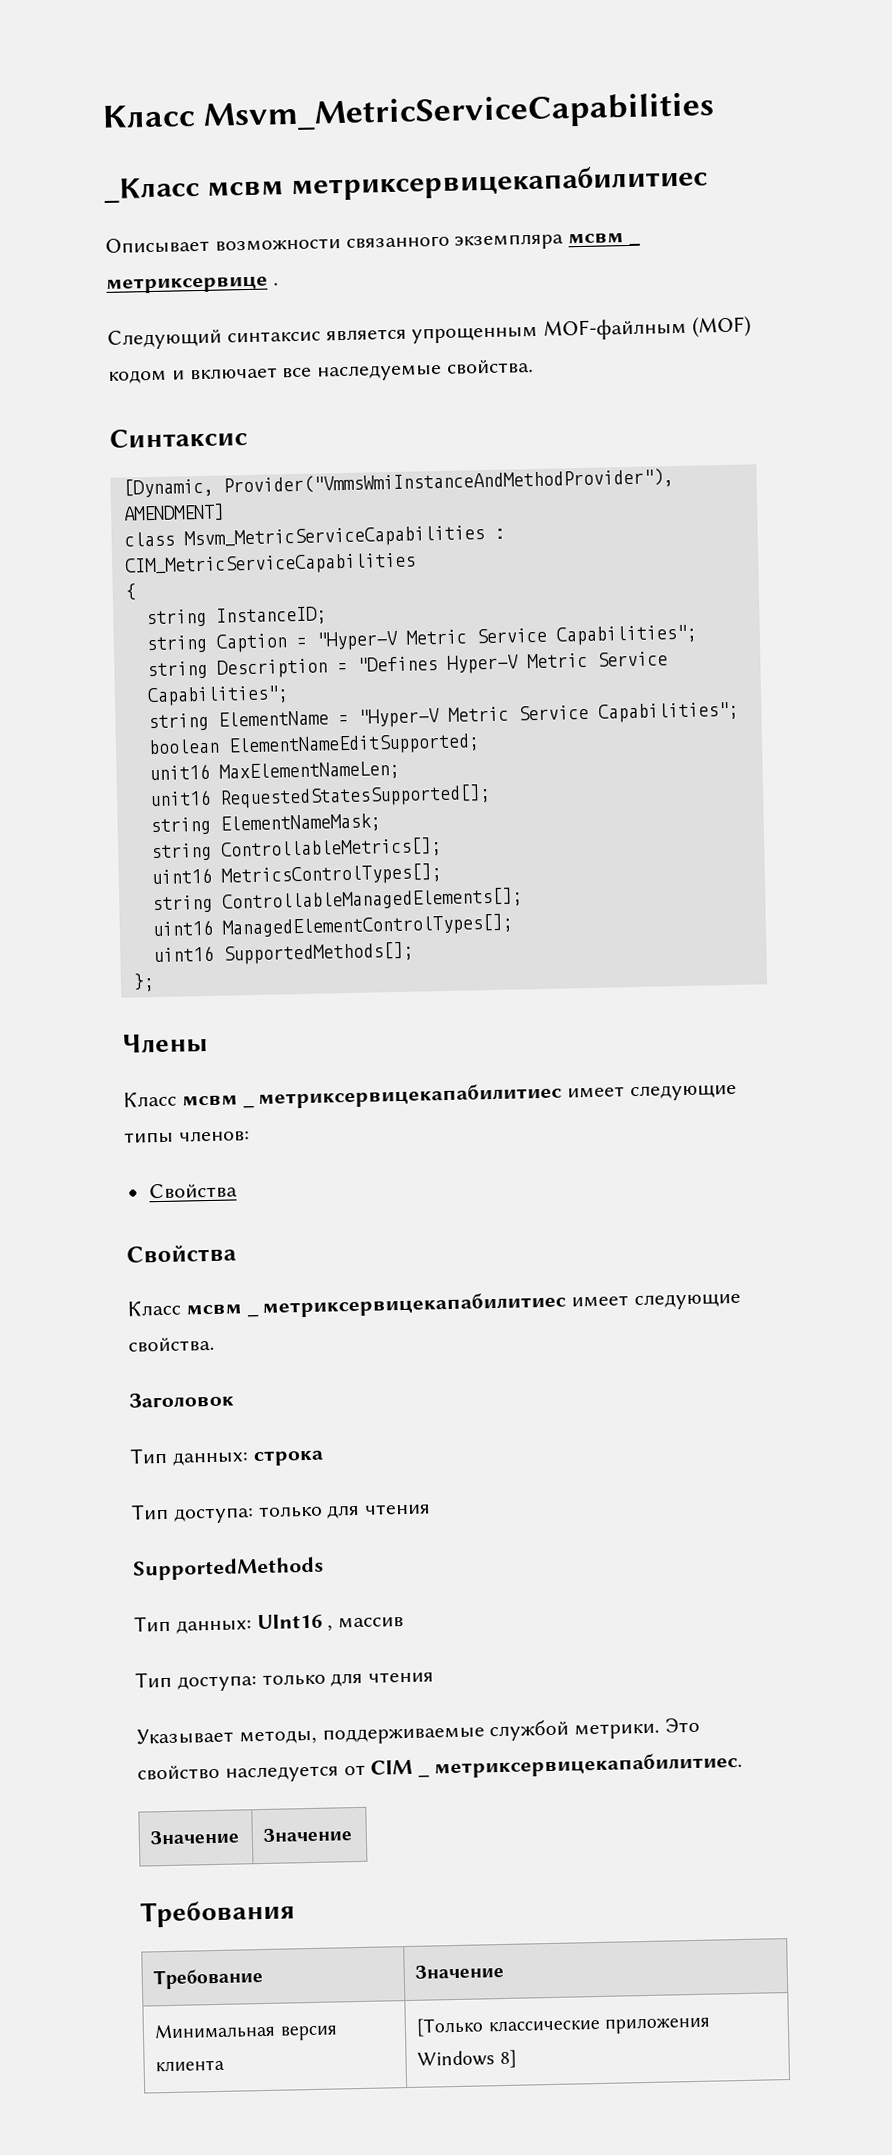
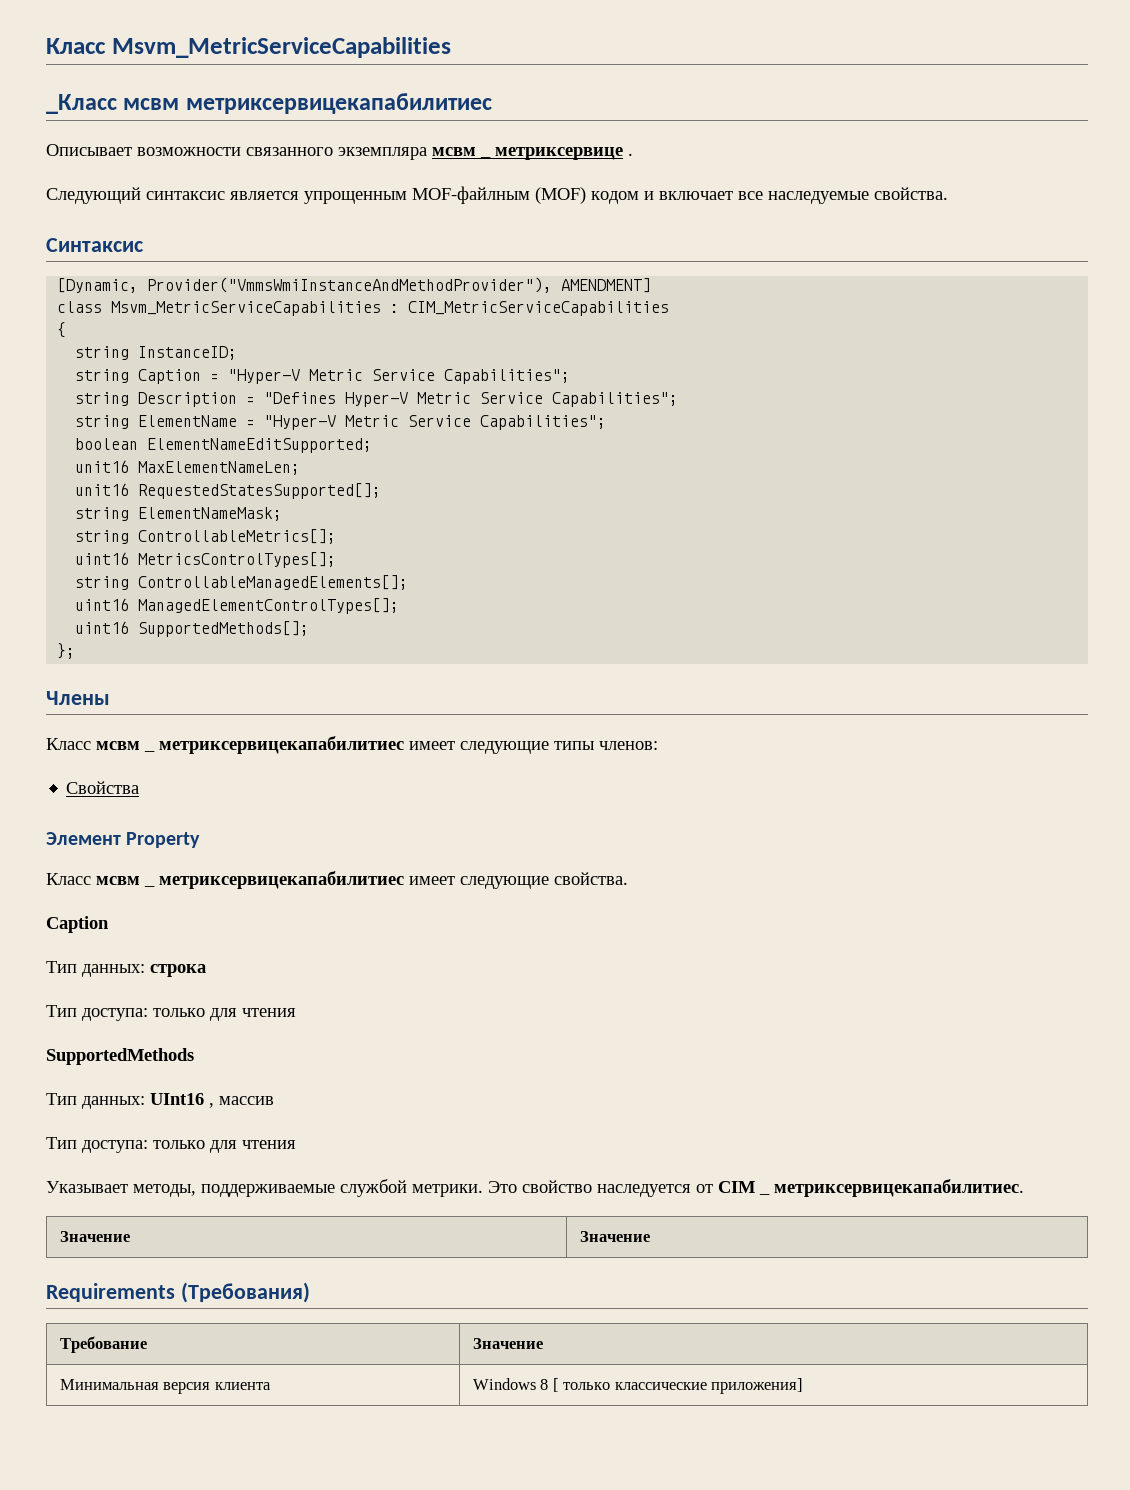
  Класс мсвм _ метриксервицекапабилитиес имеет следующие типы членов:
  Свойства
- Свойства
+ Элемент Property
  Класс мсвм _ метриксервицекапабилитиес имеет следующие свойства.
- Заголовок
+ Caption
- Требования
+ Requirements (Требования)
- Минимальная версия клиента | [Только классические приложения Windows 8]
+ Минимальная версия клиента | Windows 8 [ только классические приложения]

